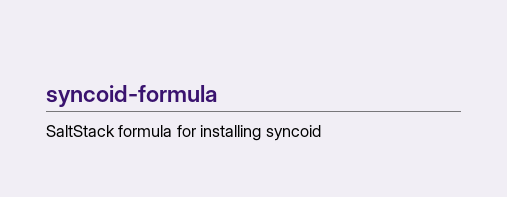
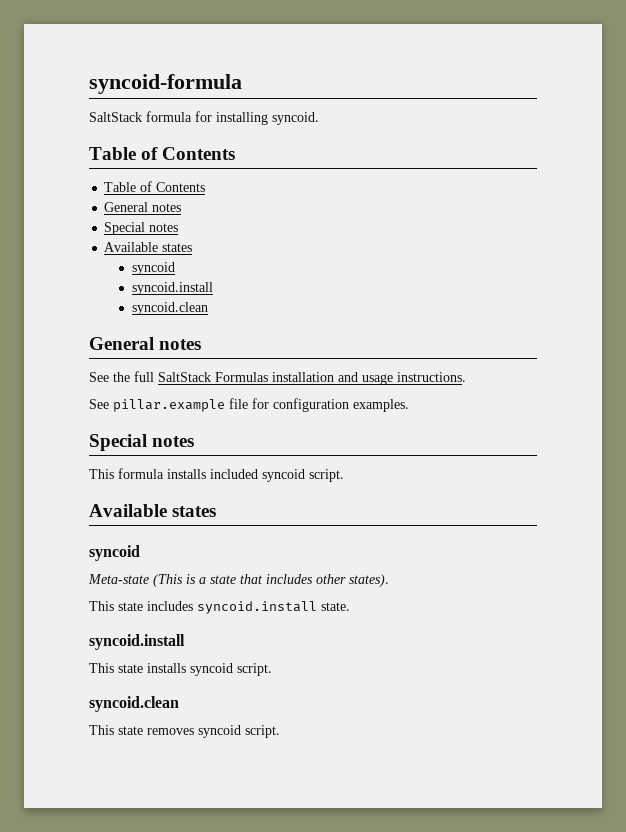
- SaltStack formula for installing syncoid
+ SaltStack formula for installing syncoid.
+ Table of Contents
+ Table of Contents
+ General notes
+ Special notes
+ Available states
+ syncoid
+ syncoid.install
+ syncoid.clean
+ General notes
+ See the full SaltStack Formulas installation and usage instructions.
+ See pillar.example file for configuration examples.
+ Special notes
+ This formula installs included syncoid script.
+ Available states
+ syncoid
+ Meta-state (This is a state that includes other states).
+ This state includes syncoid.install state.
+ syncoid.install
+ This state installs syncoid script.
+ syncoid.clean
+ This state removes syncoid script.

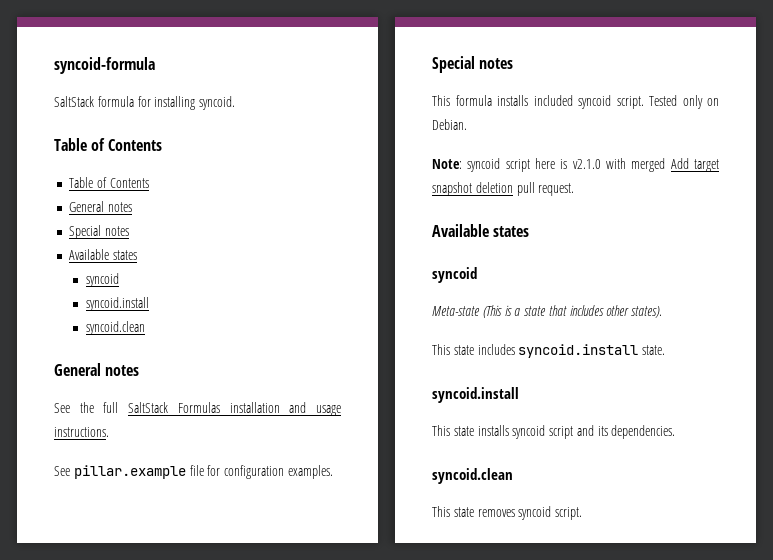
+ Tested only on Debian.
+ Note: syncoid script here is v2.1.0 with merged Add target snapshot deletion pull request.
- This state installs syncoid script.
+ This state installs syncoid script and its dependencies.

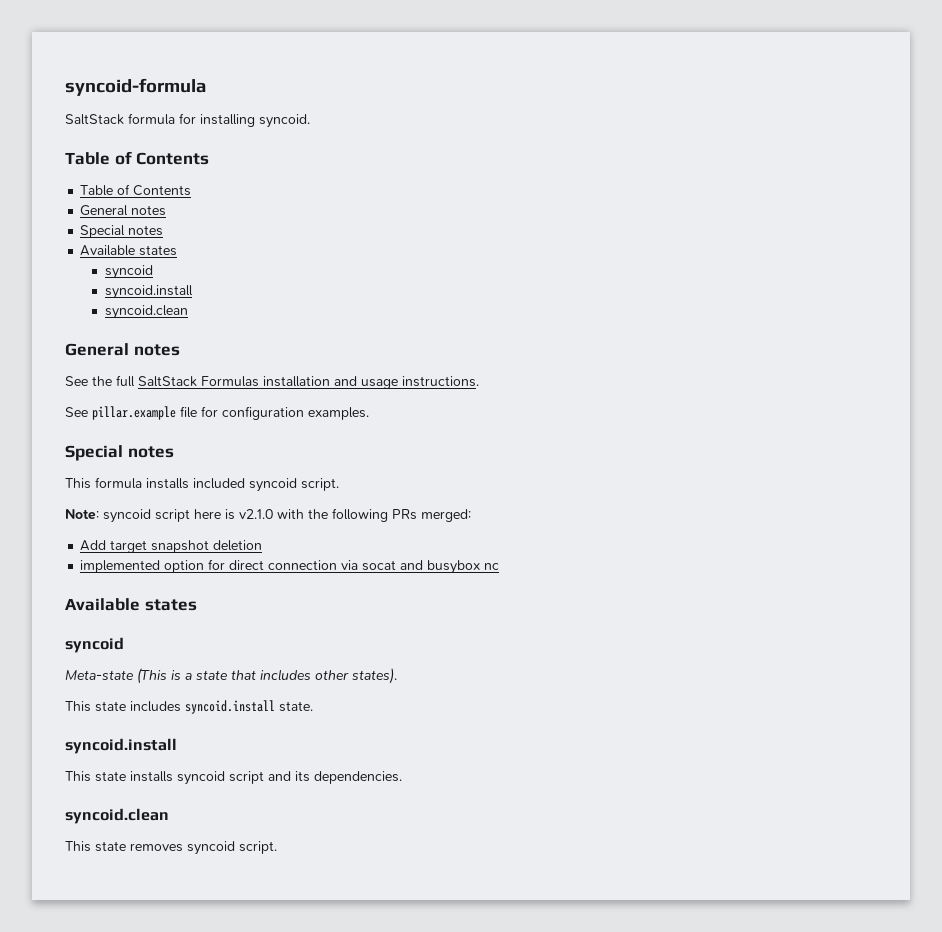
- Tested only on Debian.
- Note: syncoid script here is v2.1.0 with merged Add target snapshot deletion pull request.
+ Note: syncoid script here is v2.1.0 with the following PRs merged:
+ Add target snapshot deletion
+ implemented option for direct connection via socat and busybox nc

